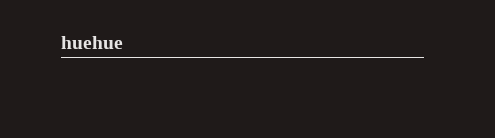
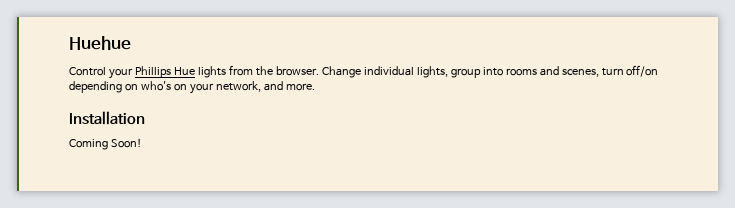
- huehue
+ Huehue
+ Control your Phillips Hue lights from the browser. Change individual lights, group into rooms and scenes, turn off/on depending on who's on your network, and more.
+ Installation
+ Coming Soon!

